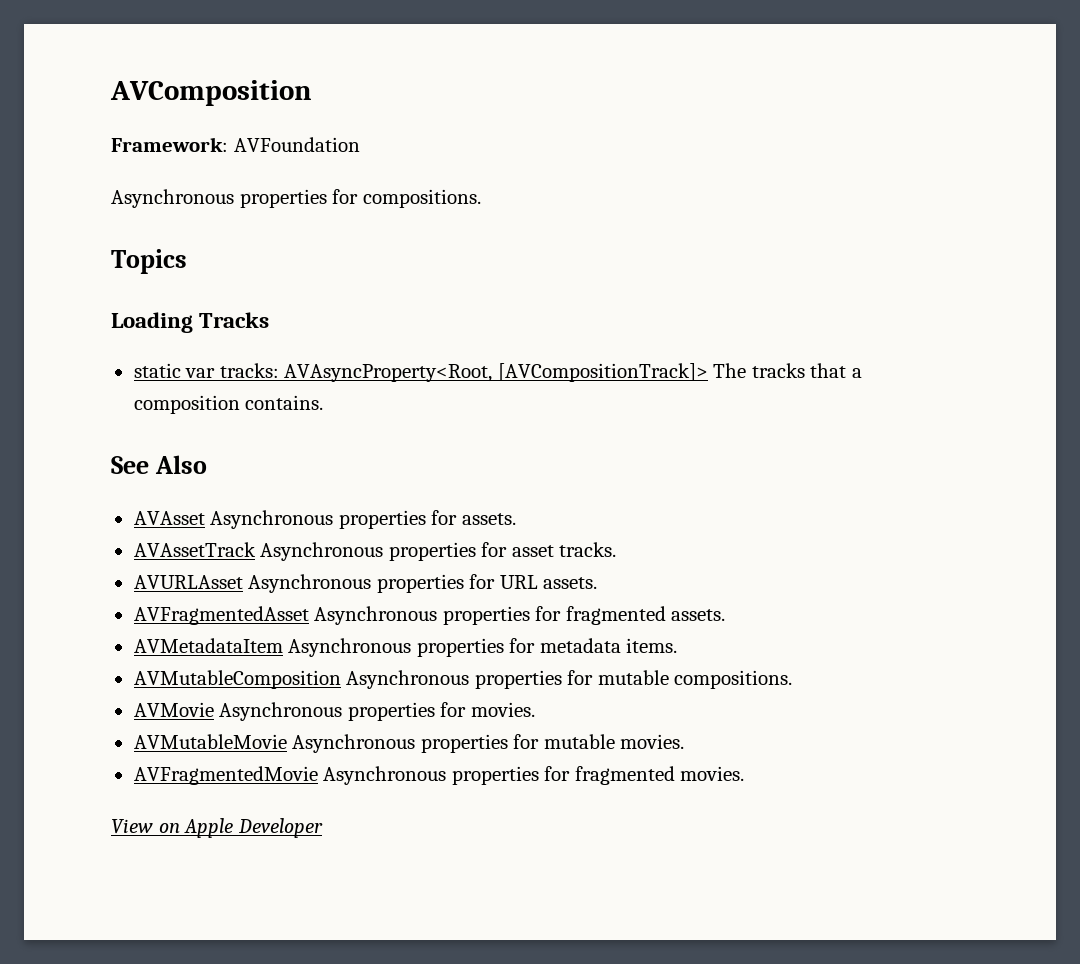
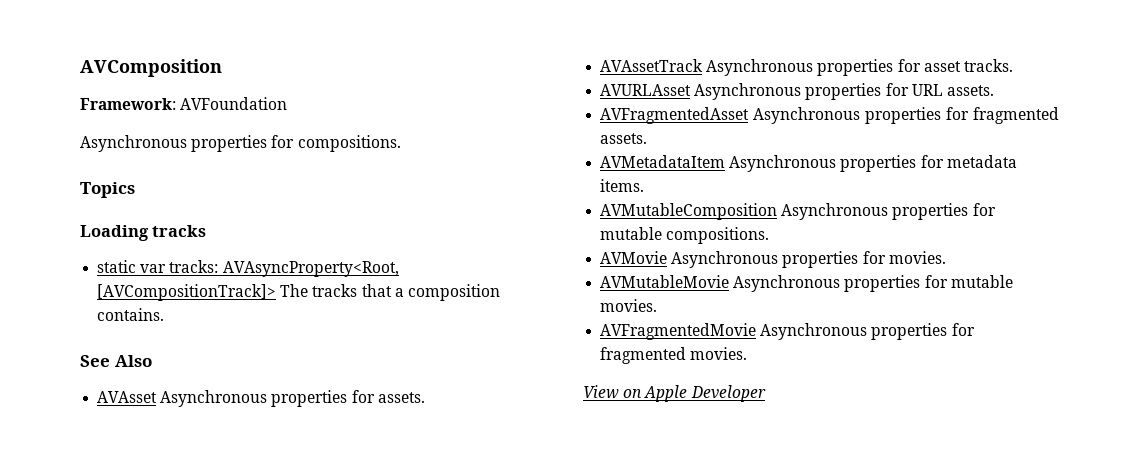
- Loading Tracks
+ Loading tracks

